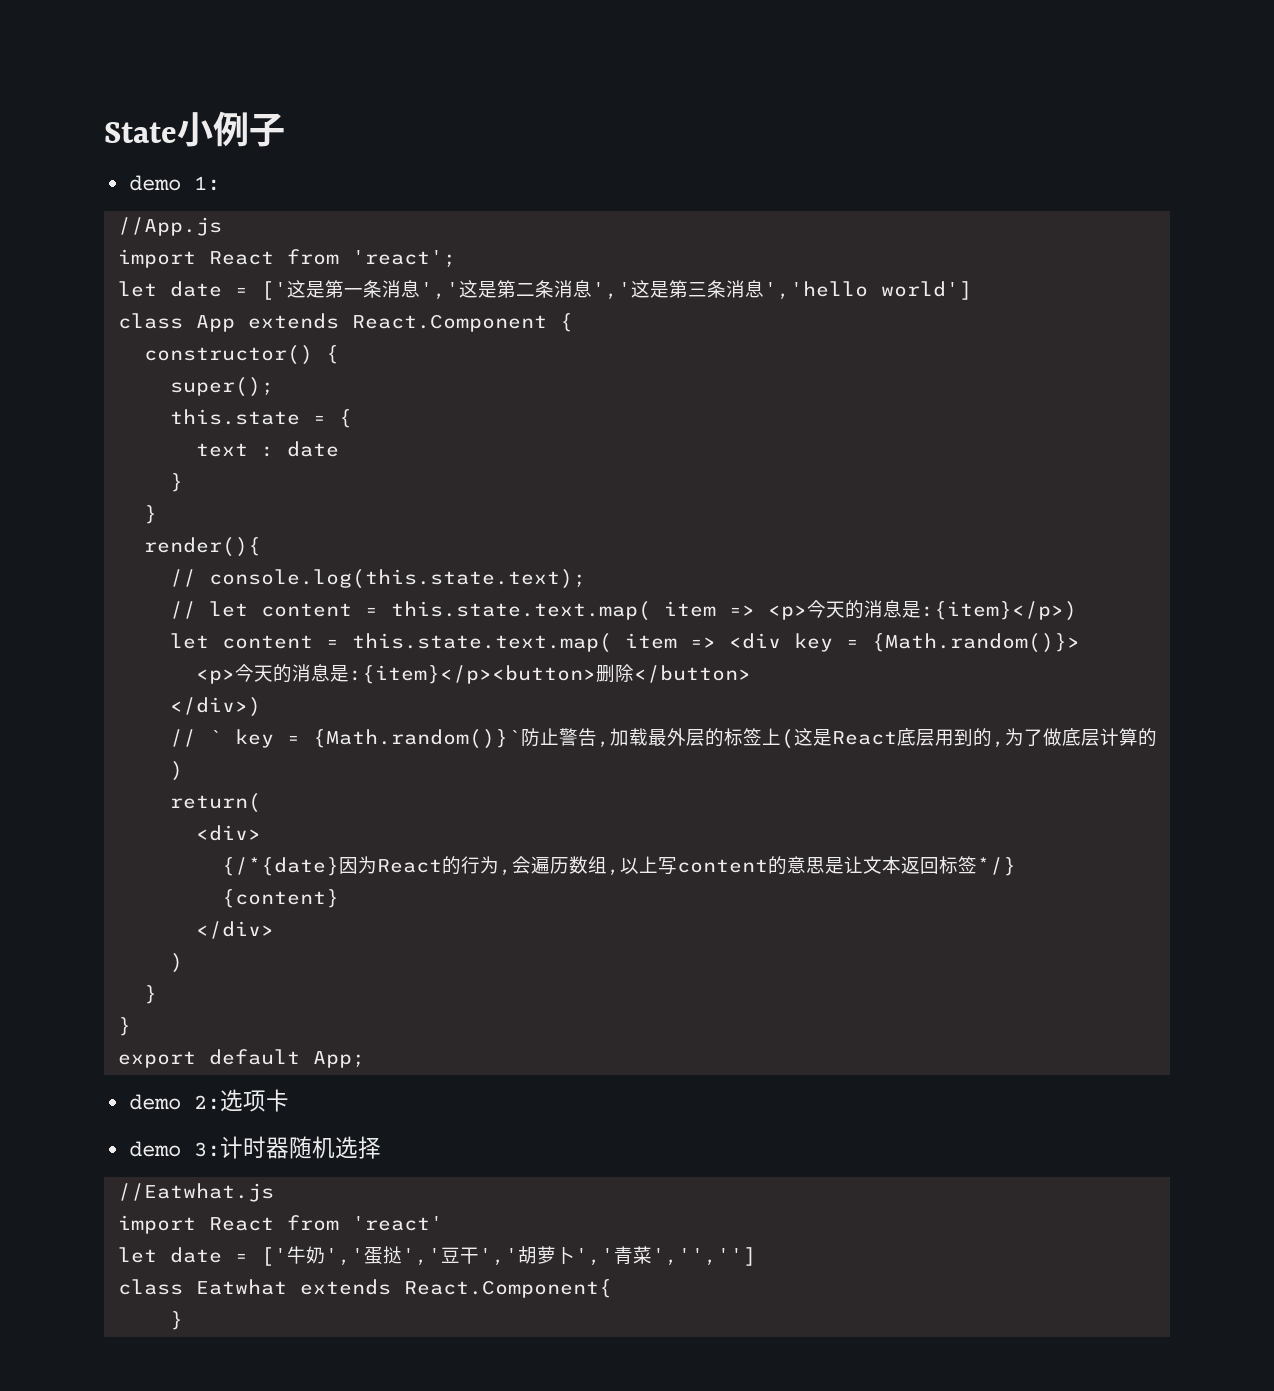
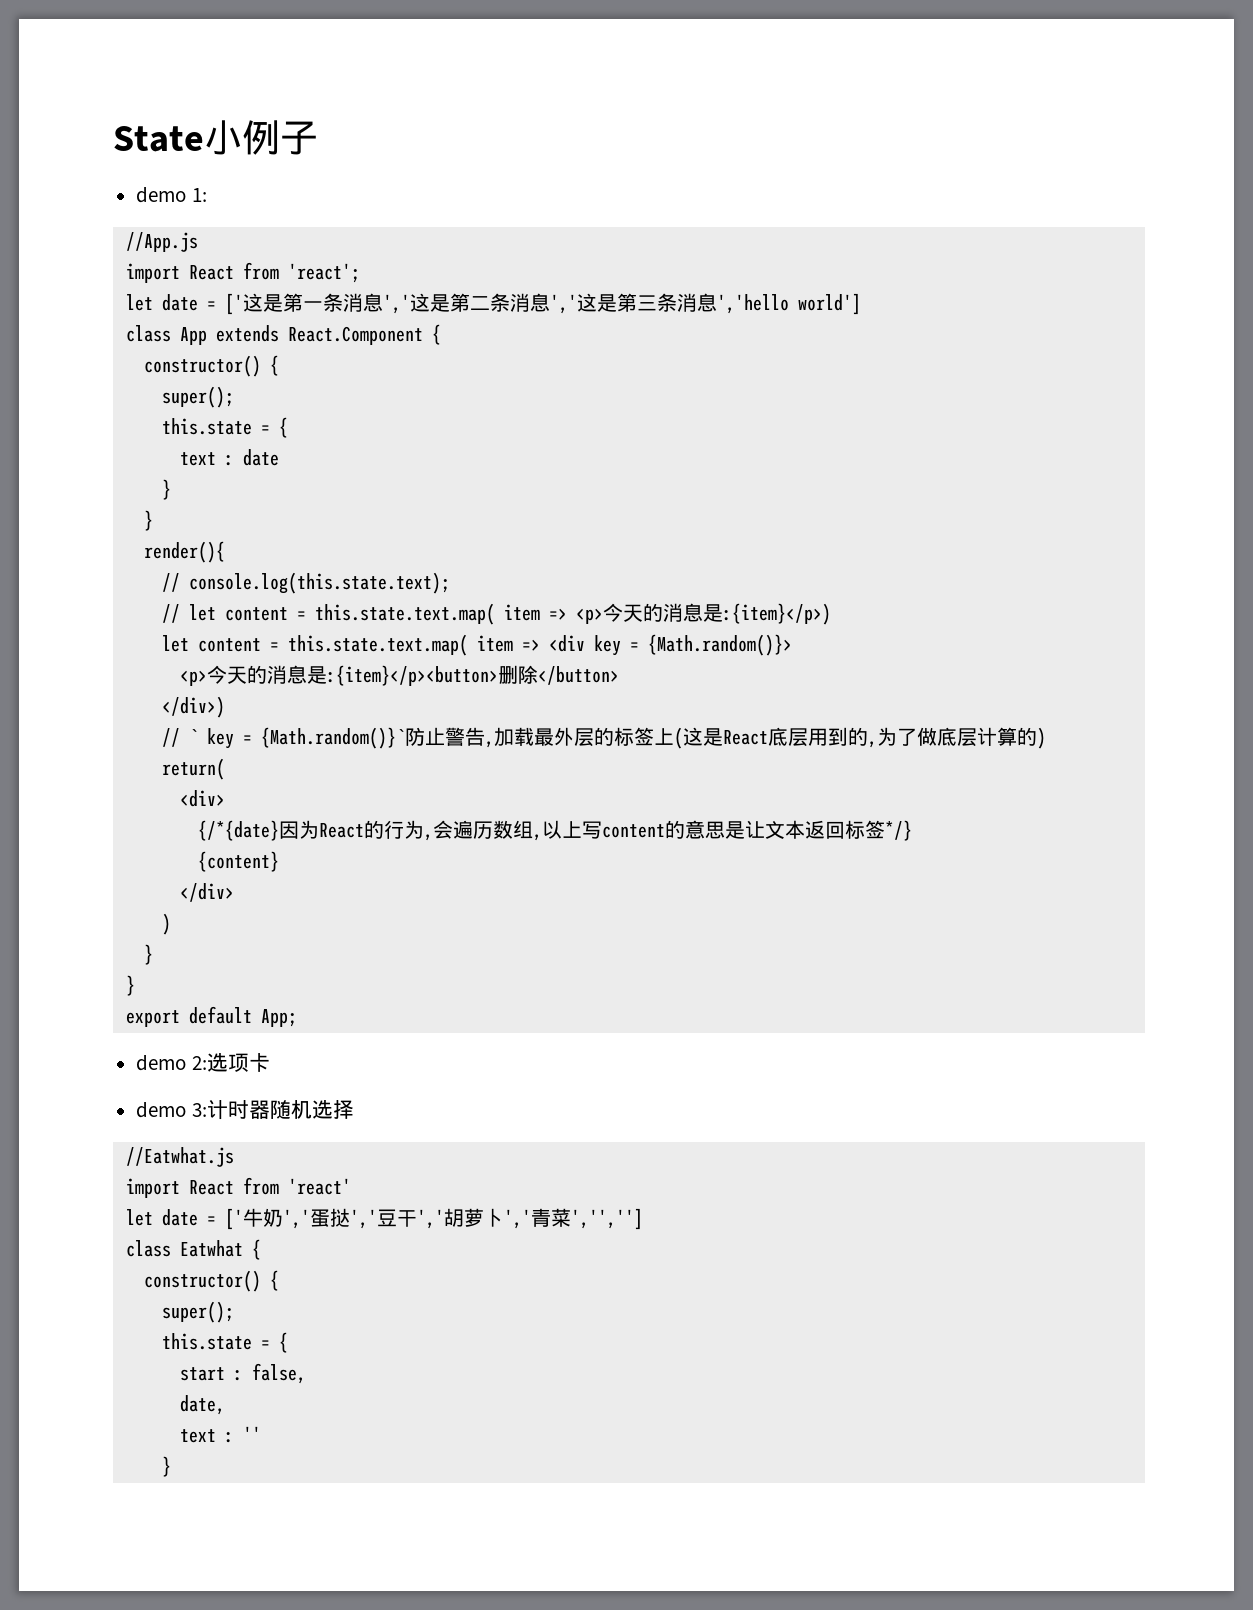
- class Eatwhat extends React.Component{
+ class Eatwhat {
+ constructor() {
+ super();
+ this.state = {
+ start : false,
+ date,
+ text : ''

